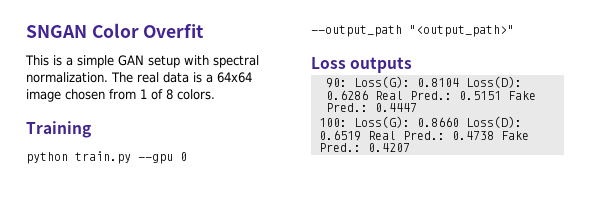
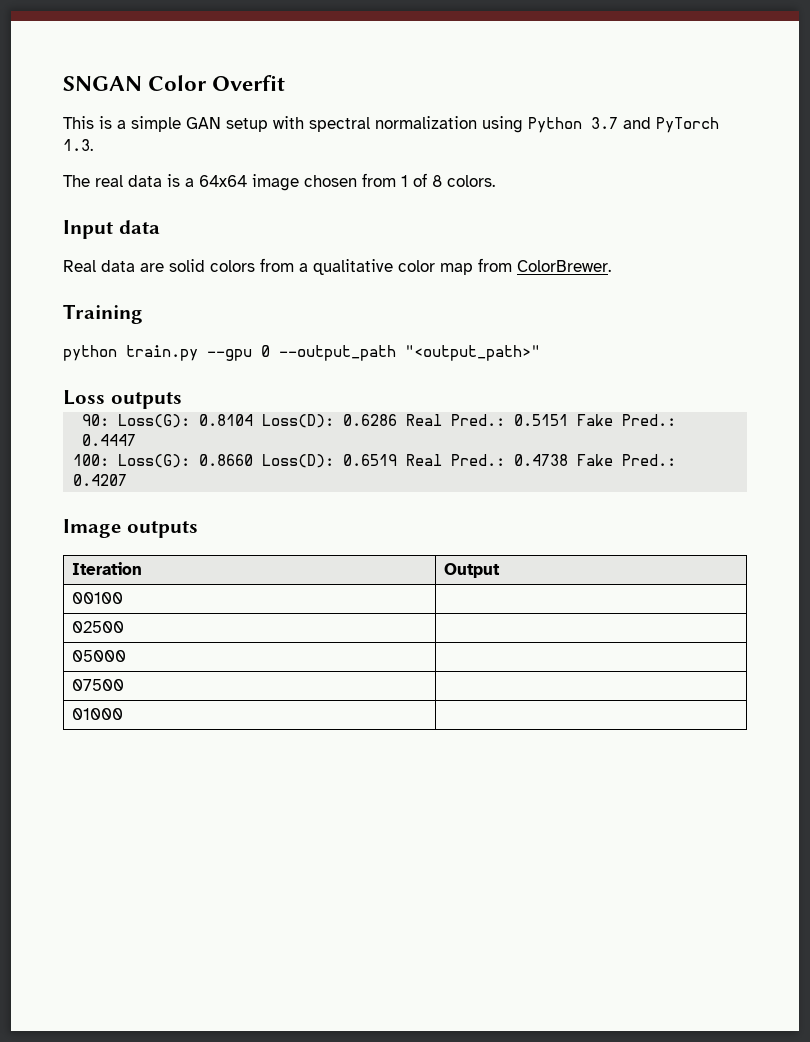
- This is a simple GAN setup with spectral normalization. The real data is a 64x64 image chosen from 1 of 8 colors.
+ This is a simple GAN setup with spectral normalization using Python 3.7 and PyTorch 1.3.
+ The real data is a 64x64 image chosen from 1 of 8 colors.
+ Input data
+ Real data are solid colors from a qualitative color map from ColorBrewer.
+ Image outputs
+ Iteration | Output
+ 00100 |
+ 02500 |
+ 05000 |
+ 07500 |
+ 01000 |

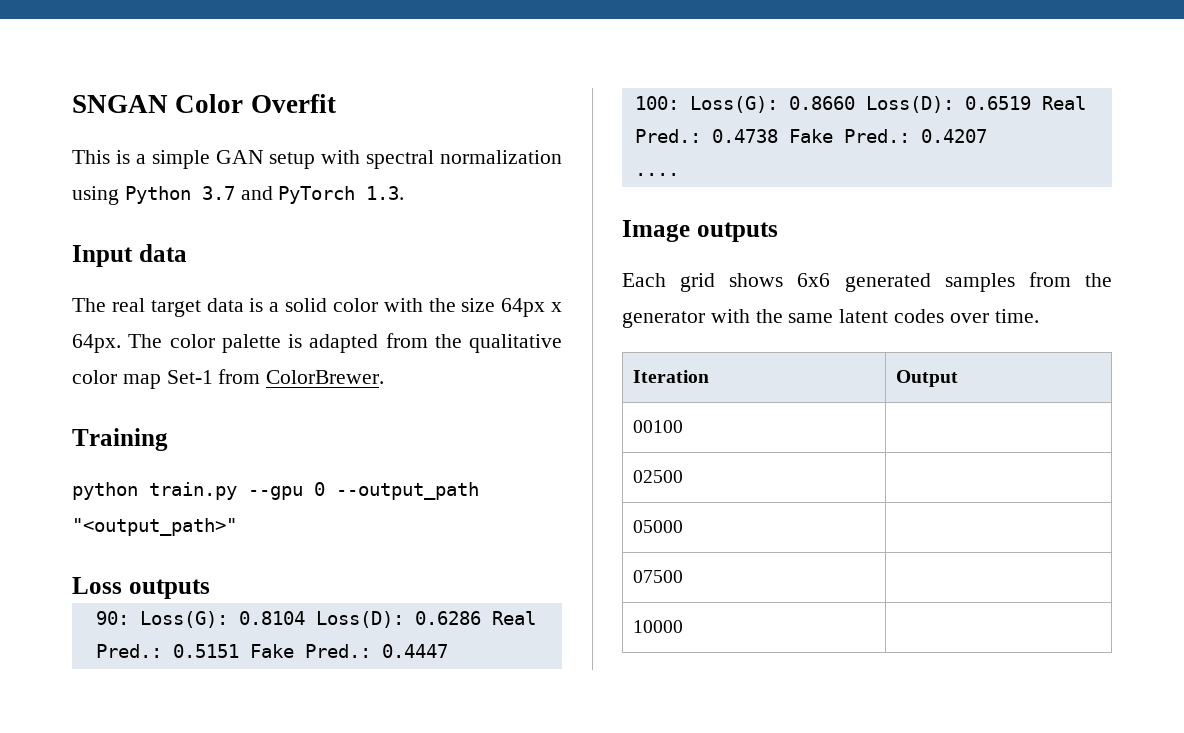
+ Input data
- The real data is a 64x64 image chosen from 1 of 8 colors.
- Input data
- Real data are solid colors from a qualitative color map from ColorBrewer.
+ The real target data is a solid color with the size 64px x 64px. The color palette is adapted from the qualitative color map Set-1 from ColorBrewer.
+ ....
+ Each grid shows 6x6 generated samples from the generator with the same latent codes over time.
- 01000 |
+ 10000 |

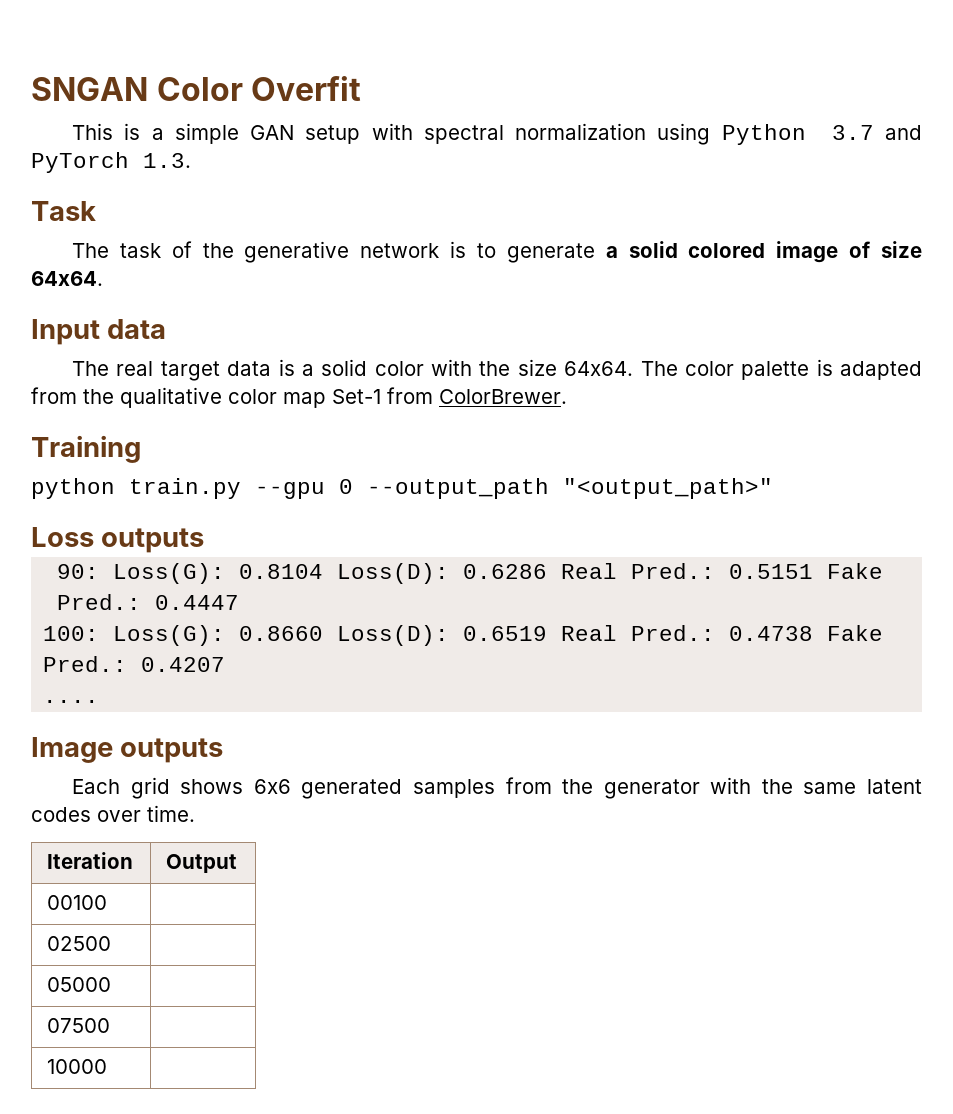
+ Task
+ The task of the generative network is to generate a solid colored image of size 64x64.
- The real target data is a solid color with the size 64px x 64px.
+ The real target data is a solid color with the size 64x64.

